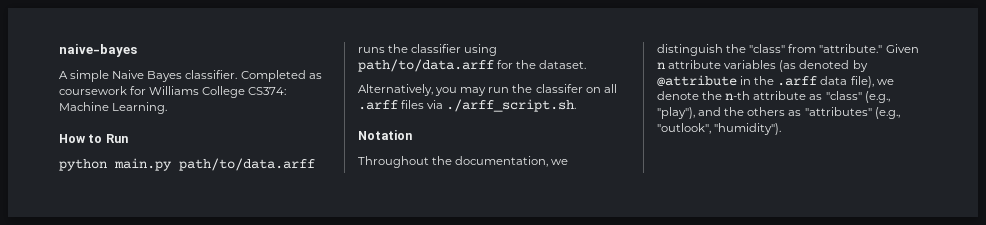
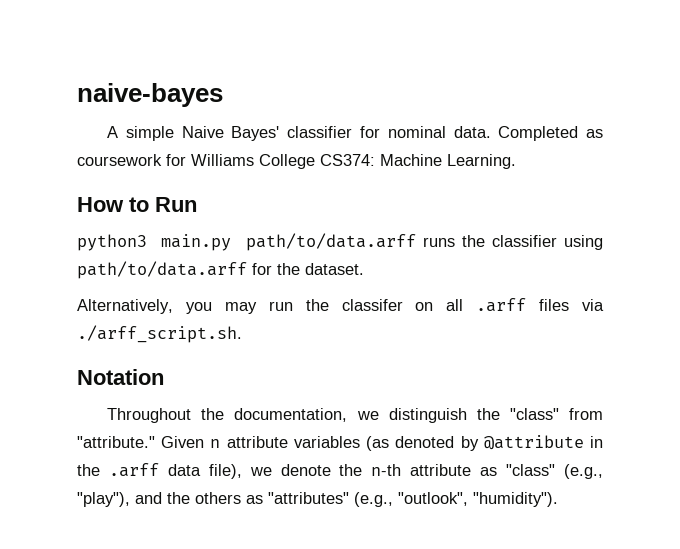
- A simple Naive Bayes classifier.
+ A simple Naive Bayes' classifier for nominal data.
- python main.py path/to/data.arff runs the classifier using path/to/data.arff for the dataset.
+ python3 main.py path/to/data.arff runs the classifier using path/to/data.arff for the dataset.

